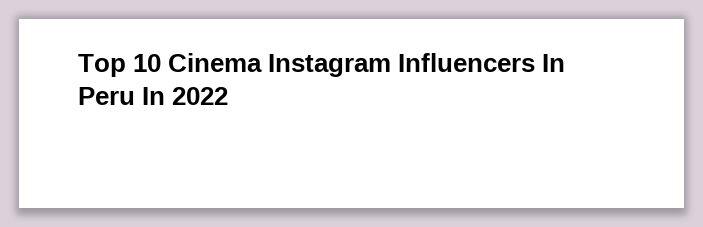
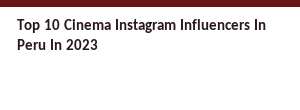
- Top 10 Cinema Instagram Influencers In Peru In 2022
+ Top 10 Cinema Instagram Influencers In Peru In 2023

